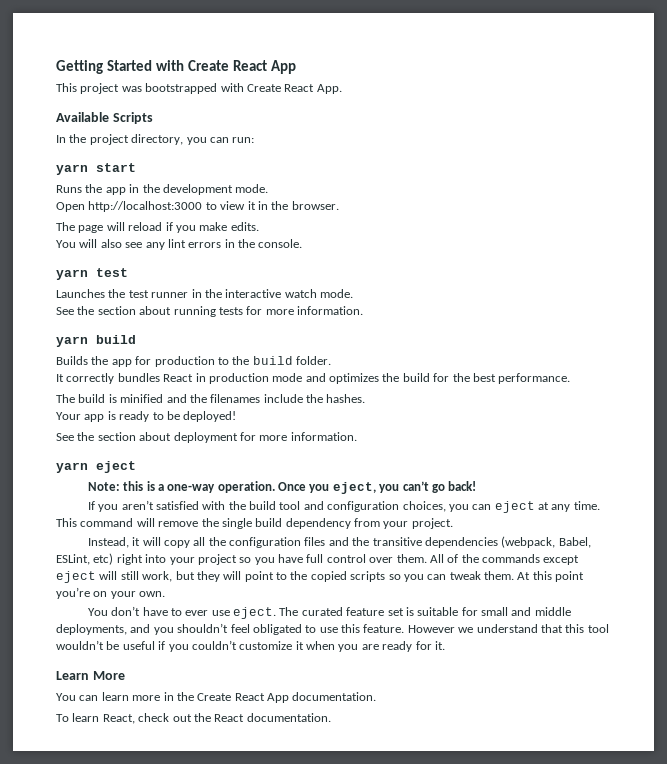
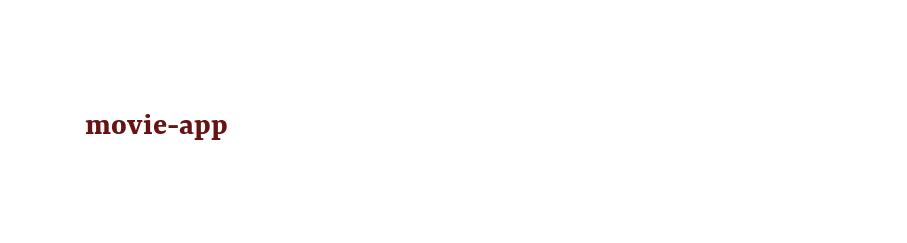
- Getting Started with Create React App
- This project was bootstrapped with Create React App.
- Available Scripts
- In the project directory, you can run:
- yarn start
- Runs the app in the development mode.
- Open http://localhost:3000 to view it in the browser.
- The page will reload if you make edits.
- You will also see any lint errors in the console.
- yarn test
- Launches the test runner in the interactive watch mode.
- See the section about running tests for more information.
- yarn build
- Builds the app for production to the build folder.
- It correctly bundles React in production mode and optimizes the build for the best performance.
- The build is minified and the filenames include the hashes.
- Your app is ready to be deployed!
- See the section about deployment for more information.
- yarn eject
- Note: this is a one-way operation. Once you eject, you can’t go back!
- If you aren’t satisfied with the build tool and configuration choices, you can eject at any time. This command will remove the single build dependency from your project.
- Instead, it will copy all the configuration files and the transitive dependencies (webpack, Babel, ESLint, etc) right into your project so you have full control over them. All of the commands except eject will still work, but they will point to the copied scripts so you can tweak them. At this point you’re on your own.
- You don’t have to ever use eject. The curated feature set is suitable for small and middle deployments, and you shouldn’t feel obligated to use this feature. However we understand that this tool wouldn’t be useful if you couldn’t customize it when you are ready for it.
- Learn More
- You can learn more in the Create React App documentation.
- To learn React, check out the React documentation.
+ movie-app

